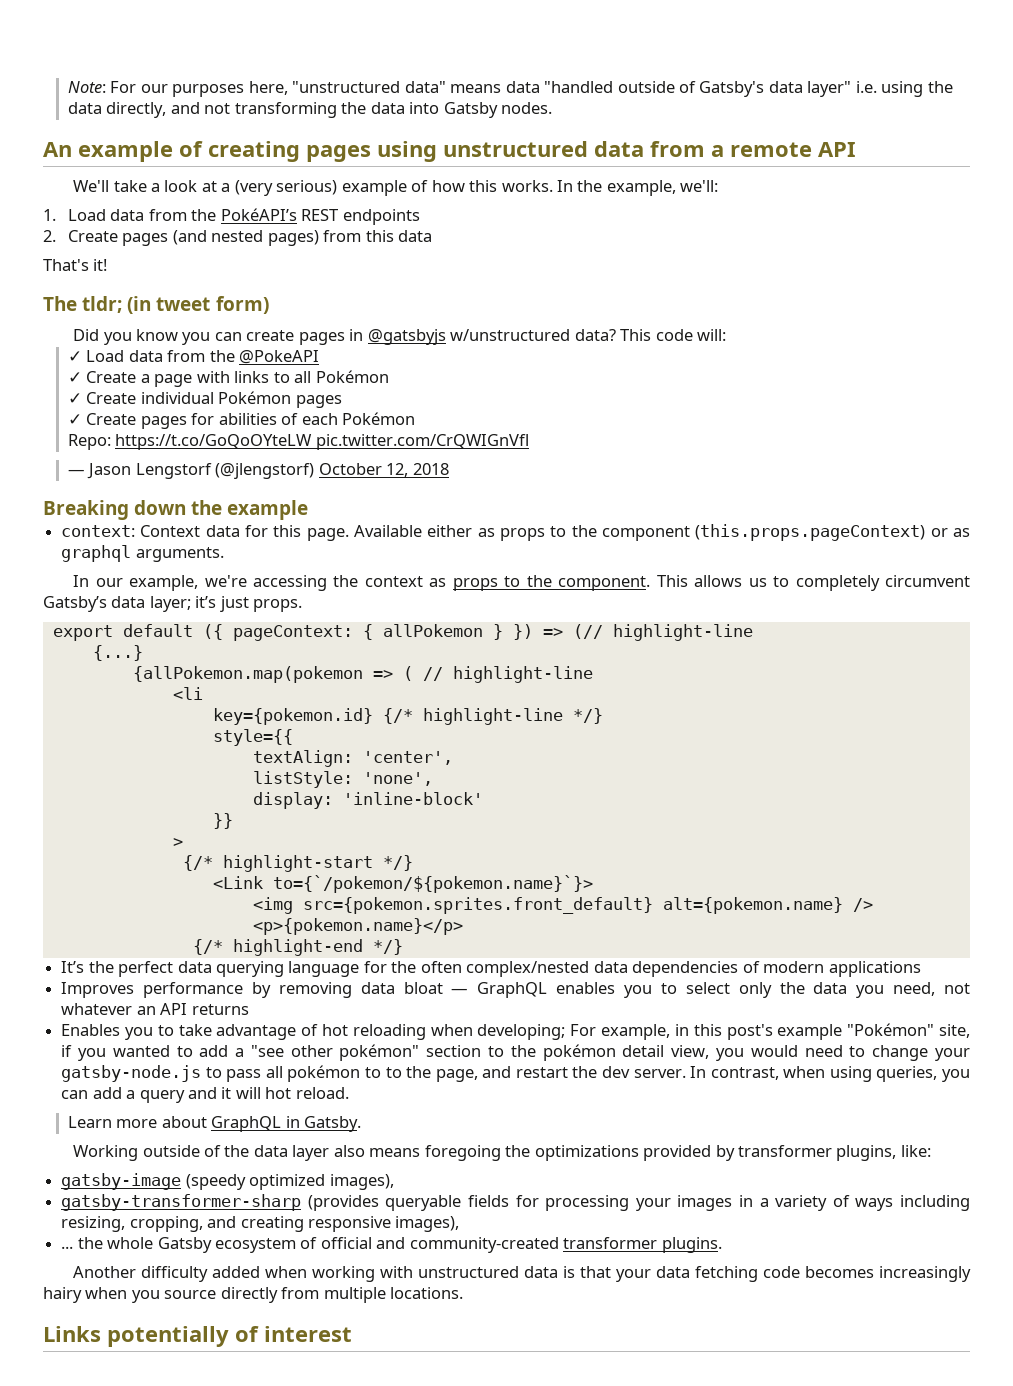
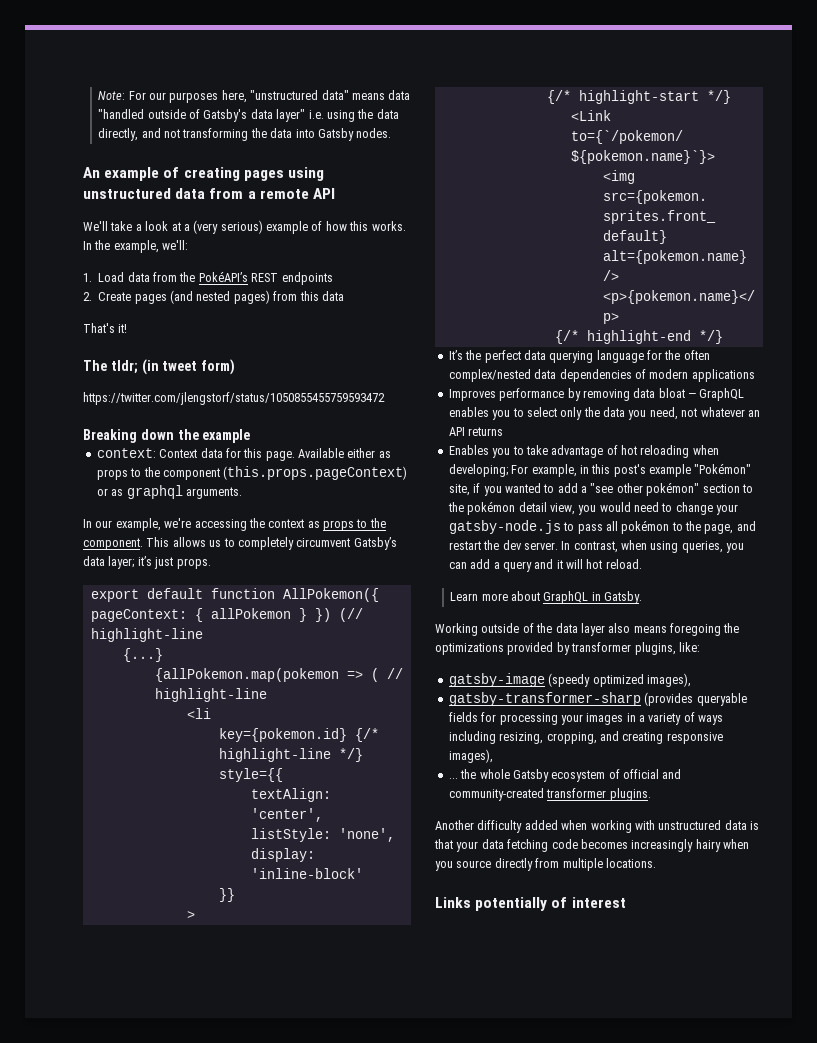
- Did you know you can create pages in @gatsbyjs w/unstructured data? This code will:
- ✓ Load data from the @PokeAPI
- ✓ Create a page with links to all Pokémon
- ✓ Create individual Pokémon pages
- ✓ Create pages for abilities of each Pokémon
- Repo: https://t.co/GoQoOYteLW pic.twitter.com/CrQWIGnVfl
- — Jason Lengstorf (@jlengstorf) October 12, 2018
+ https://twitter.com/jlengstorf/status/1050855455759593472
- export default ({ pageContext: { allPokemon } }) => (// highlight-line
+ export default function AllPokemon({ pageContext: { allPokemon } }) (// highlight-line
- Enables you to take advantage of hot reloading when developing; For example, in this post's example "Pokémon" site, if you wanted to add a "see other pokémon" section to the pokémon detail view, you would need to change your gatsby-node.js to pass all pokémon to to the page, and restart the dev server.
+ Enables you to take advantage of hot reloading when developing; For example, in this post's example "Pokémon" site, if you wanted to add a "see other pokémon" section to the pokémon detail view, you would need to change your gatsby-node.js to pass all pokémon to the page, and restart the dev server.

